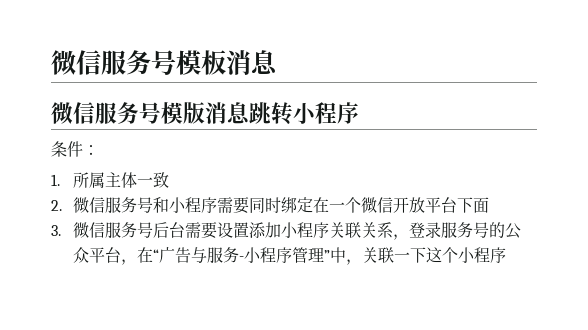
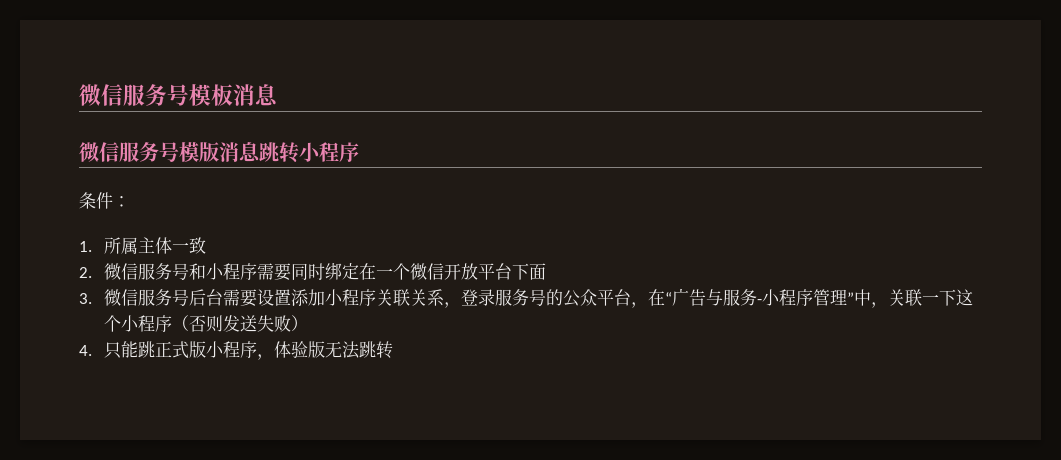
- 3.微信服务号后台需要设置添加小程序关联关系，登录服务号的公众平台，在“广告与服务-小程序管理”中，关联一下这个小程序
+ 3.微信服务号后台需要设置添加小程序关联关系，登录服务号的公众平台，在“广告与服务-小程序管理”中，关联一下这个小程序（否则发送失败）
+ 4.只能跳正式版小程序，体验版无法跳转

